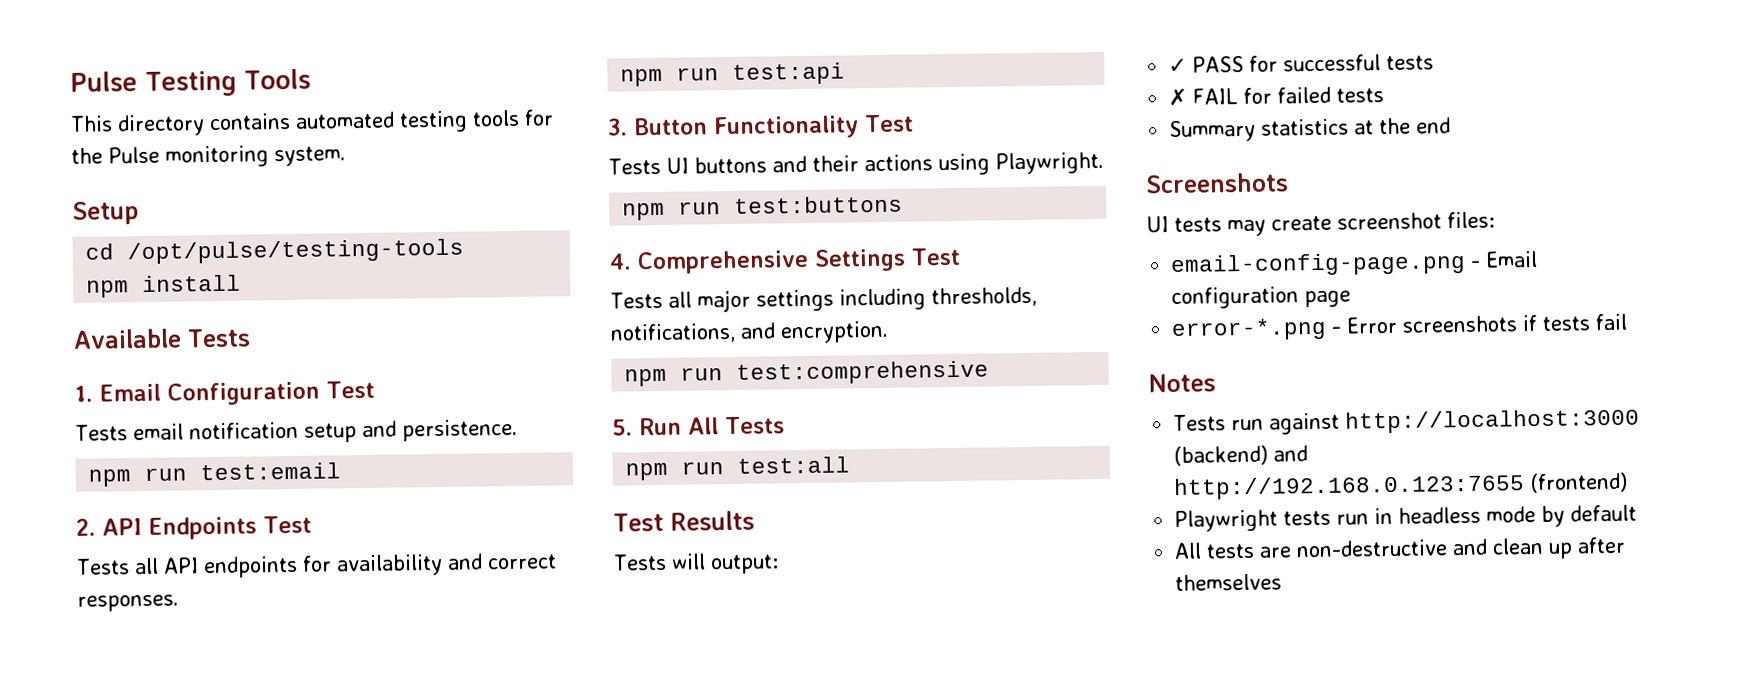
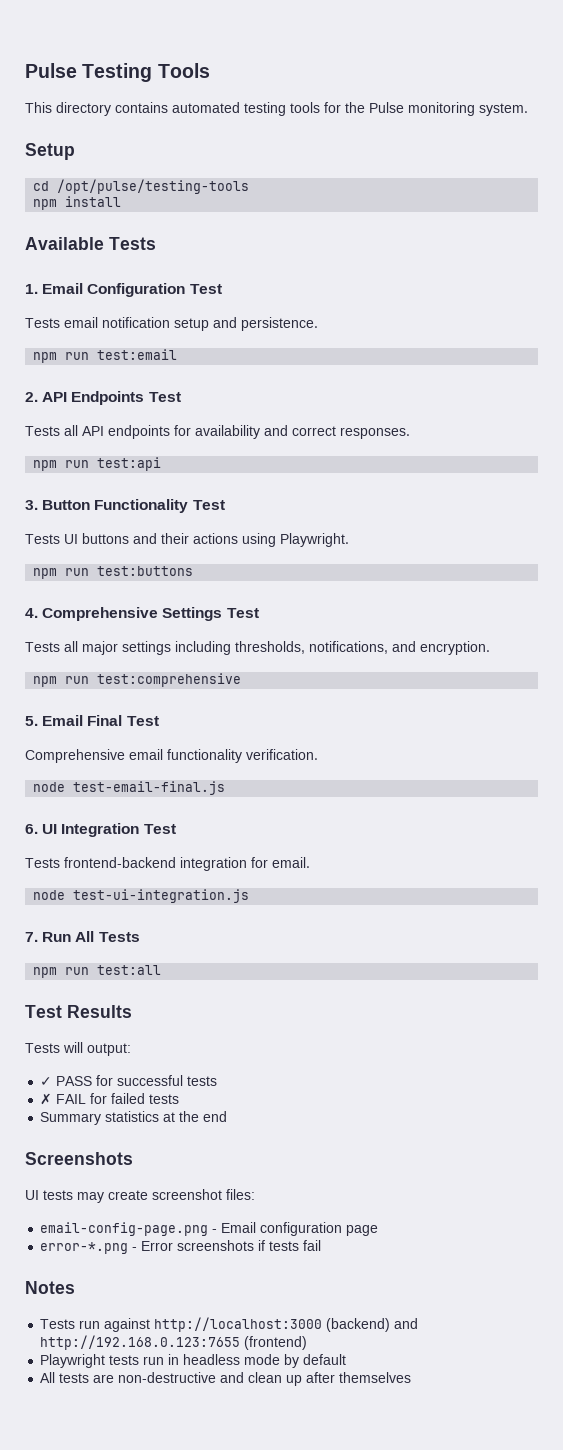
- 5. Run All Tests
+ 5. Email Final Test
+ Comprehensive email functionality verification.
+ node test-email-final.js
+ 6. UI Integration Test
+ Tests frontend-backend integration for email.
+ node test-ui-integration.js
+ 7. Run All Tests

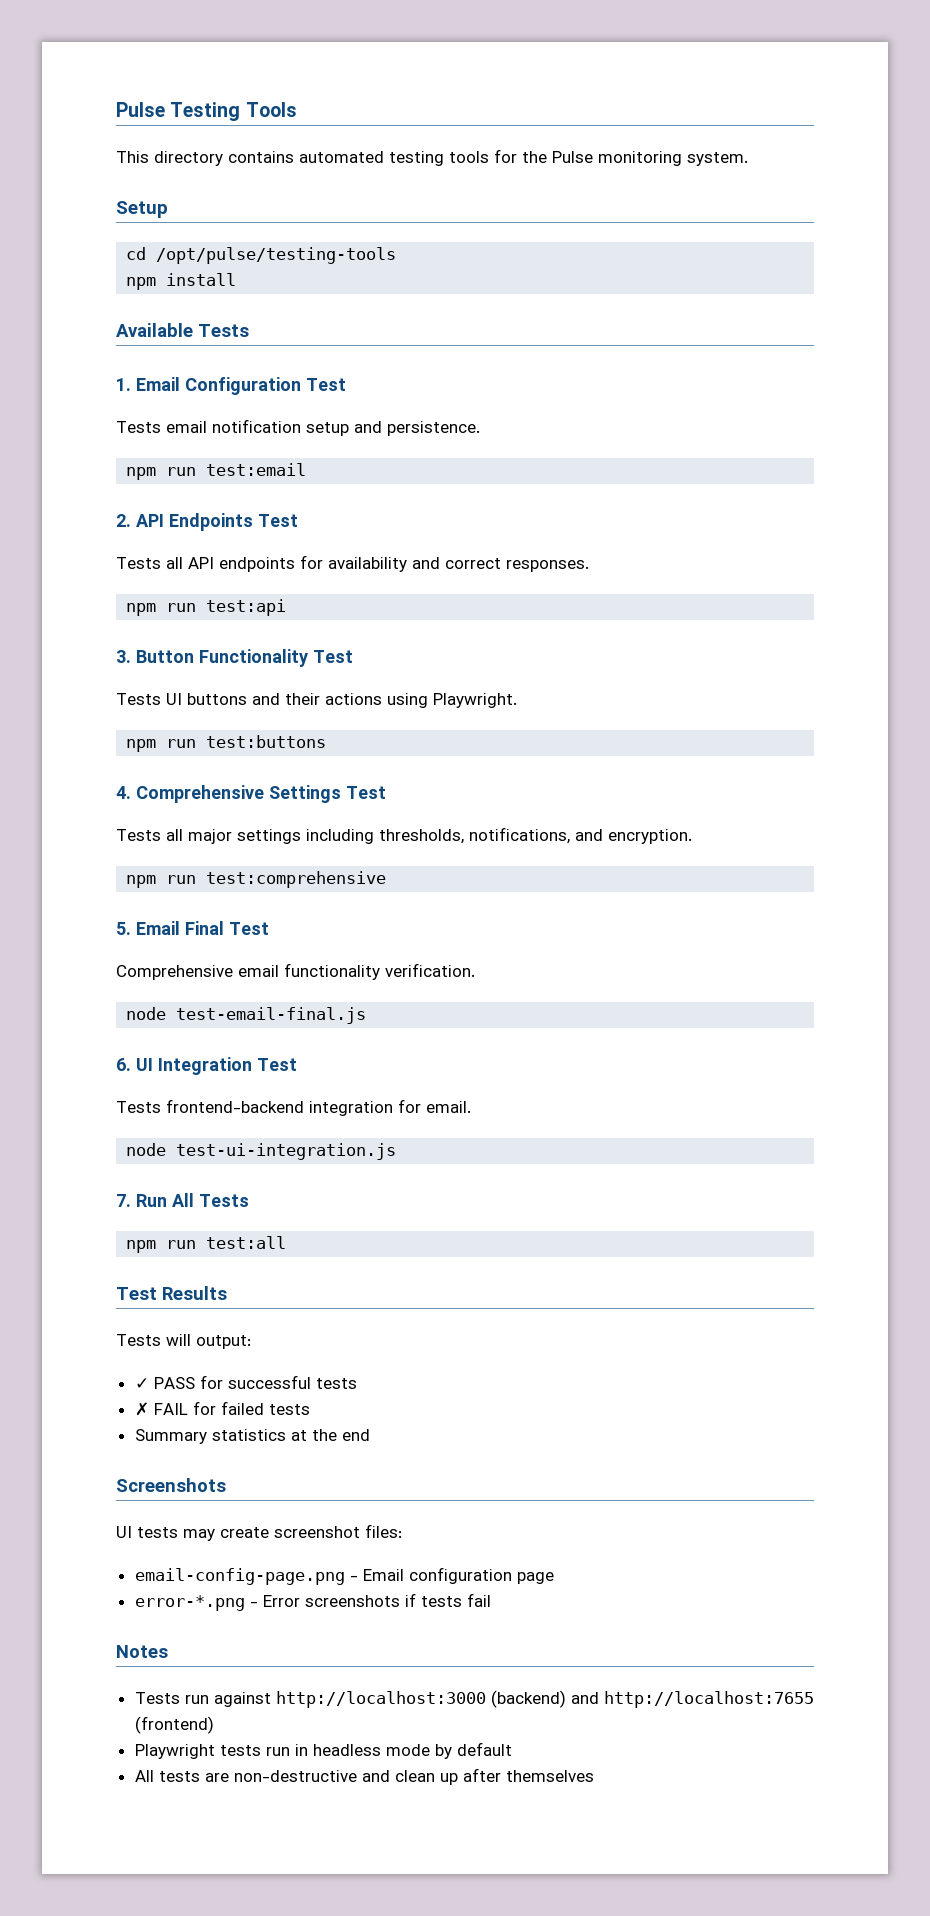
- Tests run against http://localhost:3000 (backend) and http://192.168.0.123:7655 (frontend)
+ Tests run against http://localhost:3000 (backend) and http://localhost:7655 (frontend)

